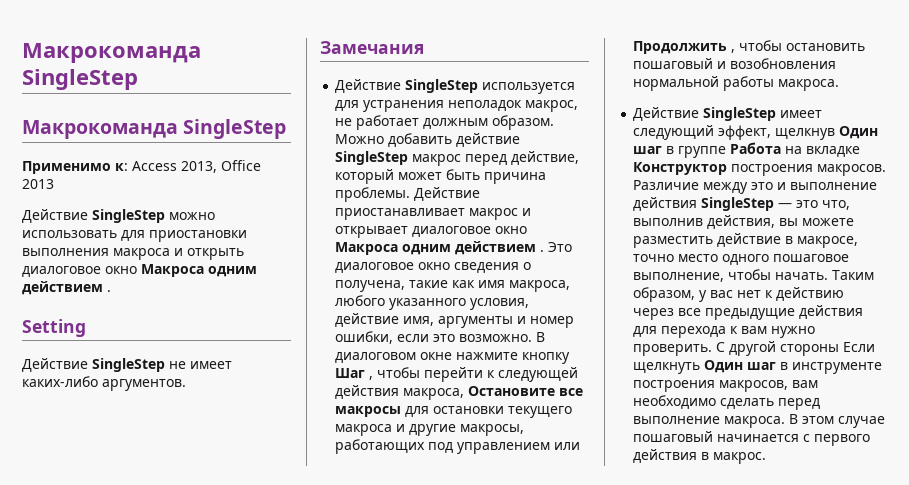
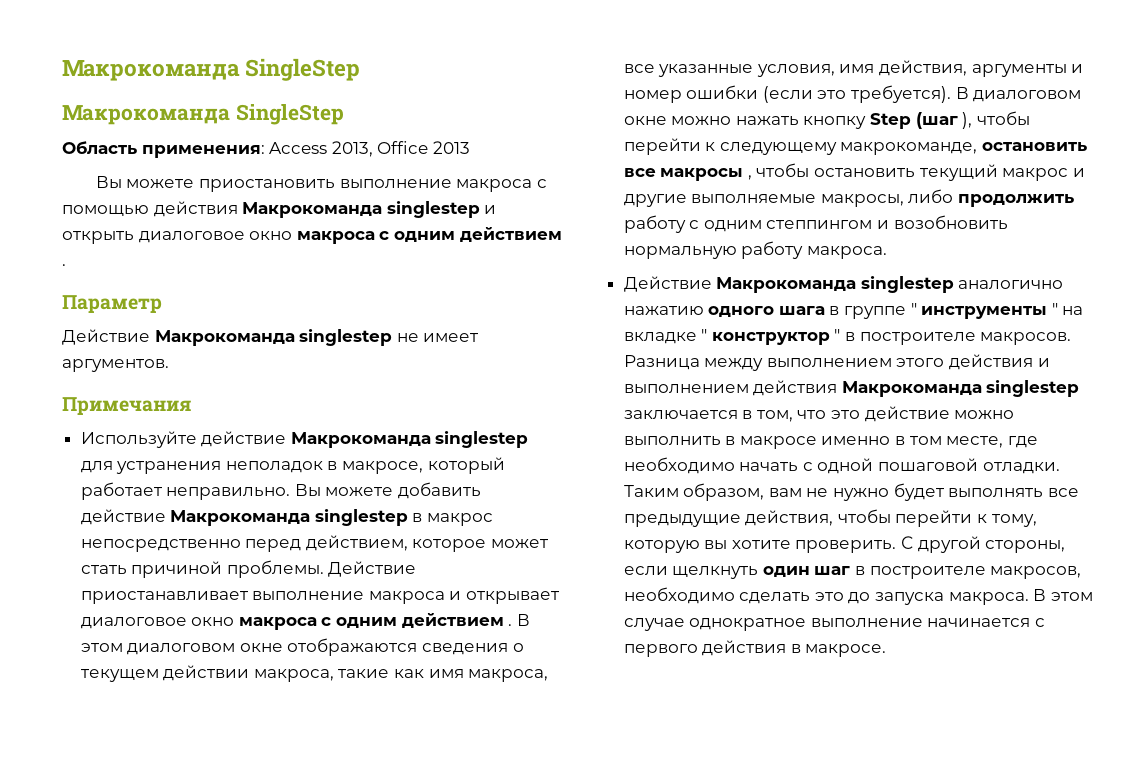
- Применимо к: Access 2013, Office 2013
+ Область применения: Access 2013, Office 2013
- Действие SingleStep можно использовать для приостановки выполнения макроса и открыть диалоговое окно Макроса одним действием .
+ Вы можете приостановить выполнение макроса с помощью действия Макрокоманда singlestep и открыть диалоговое окно макроса с одним действием .
- Setting
- Действие SingleStep не имеет каких-либо аргументов.
+ Параметр
+ Действие Макрокоманда singlestep не имеет аргументов.
- Замечания
- Действие SingleStep используется для устранения неполадок макрос, не работает должным образом. Можно добавить действие SingleStep макрос перед действие, который может быть причина проблемы.
+ Примечания
+ Используйте действие Макрокоманда singlestep для устранения неполадок в макросе, который работает неправильно. Вы можете добавить действие Макрокоманда singlestep в макрос непосредственно перед действием, которое может стать причиной проблемы.
- Действие приостанавливает макрос и открывает диалоговое окно Макроса одним действием . Это диалоговое окно сведения о получена, такие как имя макроса, любого указанного условия, действие имя, аргументы и номер ошибки, если это возможно. В диалоговом окне нажмите кнопку Шаг , чтобы перейти к следующей действия макроса, Остановите все макросы для остановки текущего макроса и другие макросы, работающих под управлением или Продолжить , чтобы остановить пошаговый и возобновления нормальной работы макроса.
- Действие SingleStep имеет следующий эффект, щелкнув Один шаг в группе Работа на вкладке Конструктор построения макросов. Различие между это и выполнение действия SingleStep — это что, выполнив действия, вы можете разместить действие в макросе, точно место одного пошаговое выполнение, чтобы начать. Таким образом, у вас нет к действию через все предыдущие действия для перехода к вам нужно проверить. С другой стороны Если щелкнуть Один шаг в инструменте построения макросов, вам необходимо сделать перед выполнение макроса.
+ Действие приостанавливает выполнение макроса и открывает диалоговое окно макроса с одним действием . В этом диалоговом окне отображаются сведения о текущем действии макроса, такие как имя макроса, все указанные условия, имя действия, аргументы и номер ошибки (если это требуется). В диалоговом окне можно нажать кнопку Step (шаг ), чтобы перейти к следующему макрокоманде, остановить все макросы , чтобы остановить текущий макрос и другие выполняемые макросы, либо продолжить работу с одним степпингом и возобновить нормальную работу макроса.
+ Действие Макрокоманда singlestep аналогично нажатию одного шага в группе " инструменты " на вкладке " конструктор " в построителе макросов. Разница между выполнением этого действия и выполнением действия Макрокоманда singlestep заключается в том, что это действие можно выполнить в макросе именно в том месте, где необходимо начать с одной пошаговой отладки. Таким образом, вам не нужно будет выполнять все предыдущие действия, чтобы перейти к тому, которую вы хотите проверить. С другой стороны, если щелкнуть один шаг в построителе макросов, необходимо сделать это до запуска макроса.
- В этом случае пошаговый начинается с первого действия в макрос.
+ В этом случае однократное выполнение начинается с первого действия в макросе.

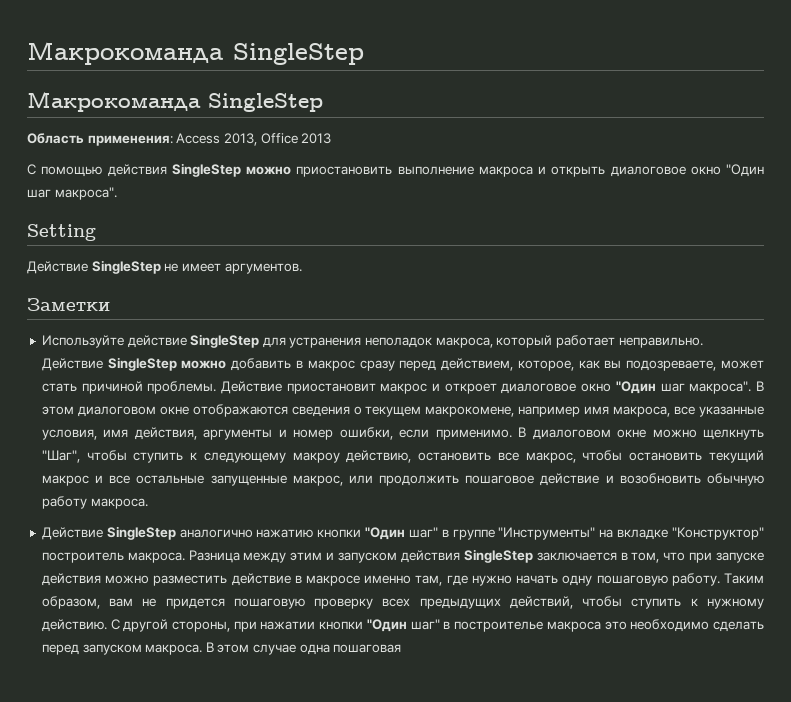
- Вы можете приостановить выполнение макроса с помощью действия Макрокоманда singlestep и открыть диалоговое окно макроса с одним действием .
- Параметр
- Действие Макрокоманда singlestep не имеет аргументов.
+ С помощью действия SingleStep можно приостановить выполнение макроса и открыть диалоговое окно "Один шаг макроса".
+ Setting
+ Действие SingleStep не имеет аргументов.
- Примечания
+ Заметки
- Используйте действие Макрокоманда singlestep для устранения неполадок в макросе, который работает неправильно.
+ Используйте действие SingleStep для устранения неполадок макроса, который работает неправильно.
- Вы можете добавить действие Макрокоманда singlestep в макрос непосредственно перед действием, которое может стать причиной проблемы.
+ Действие SingleStep можно добавить в макрос сразу перед действием, которое, как вы подозреваете, может стать причиной проблемы.
- Действие приостанавливает выполнение макроса и открывает диалоговое окно макроса с одним действием .
+ Действие приостановит макрос и откроет диалоговое окно "Один шаг макроса".
- В этом диалоговом окне отображаются сведения о текущем действии макроса, такие как имя макроса, все указанные условия, имя действия, аргументы и номер ошибки (если это требуется). В диалоговом окне можно нажать кнопку Step (шаг ), чтобы перейти к следующему макрокоманде, остановить все макросы , чтобы остановить текущий макрос и другие выполняемые макросы, либо продолжить работу с одним степпингом и возобновить нормальную работу макроса.
+ В этом диалоговом окне отображаются сведения о текущем макрокомене, например имя макроса, все указанные условия, имя действия, аргументы и номер ошибки, если применимо. В диалоговом окне можно щелкнуть "Шаг", чтобы ступить к следующему макроу действию, остановить все макрос, чтобы остановить текущий макрос и все остальные запущенные макрос, или продолжить пошаговое действие и возобновить обычную работу макроса.
- Действие Макрокоманда singlestep аналогично нажатию одного шага в группе " инструменты " на вкладке " конструктор " в построителе макросов. Разница между выполнением этого действия и выполнением действия Макрокоманда singlestep заключается в том, что это действие можно выполнить в макросе именно в том месте, где необходимо начать с одной пошаговой отладки. Таким образом, вам не нужно будет выполнять все предыдущие действия, чтобы перейти к тому, которую вы хотите проверить. С другой стороны, если щелкнуть один шаг в построителе макросов, необходимо сделать это до запуска макроса. В этом случае однократное выполнение начинается с первого действия в макросе.
+ Действие SingleStep аналогично нажатию кнопки "Один шаг" в группе "Инструменты" на вкладке "Конструктор" построитель макроса. Разница между этим и запуском действия SingleStep заключается в том, что при запуске действия можно разместить действие в макросе именно там, где нужно начать одну пошаговую работу. Таким образом, вам не придется пошаговую проверку всех предыдущих действий, чтобы ступить к нужному действию. С другой стороны, при нажатии кнопки "Один шаг" в построителье макроса это необходимо сделать перед запуском макроса. В этом случае одна пошаговая

